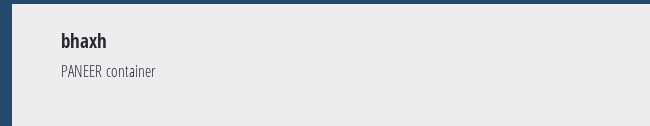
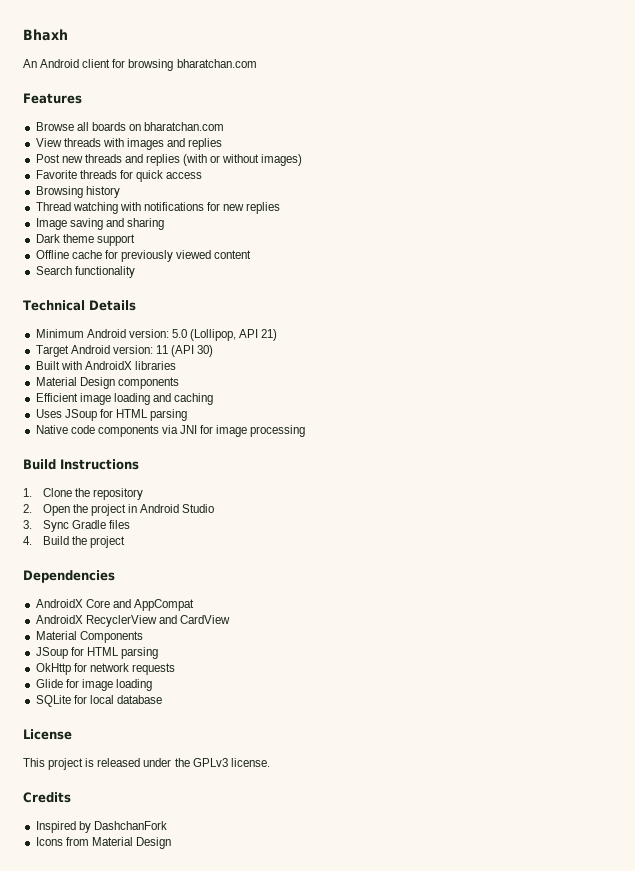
- bhaxh
- PANEER container
+ Bhaxh
+ An Android client for browsing bharatchan.com
+ Features
+ Browse all boards on bharatchan.com
+ View threads with images and replies
+ Post new threads and replies (with or without images)
+ Favorite threads for quick access
+ Browsing history
+ Thread watching with notifications for new replies
+ Image saving and sharing
+ Dark theme support
+ Offline cache for previously viewed content
+ Search functionality
+ Technical Details
+ Minimum Android version: 5.0 (Lollipop, API 21)
+ Target Android version: 11 (API 30)
+ Built with AndroidX libraries
+ Material Design components
+ Efficient image loading and caching
+ Uses JSoup for HTML parsing
+ Native code components via JNI for image processing
+ Build Instructions
+ 1. Clone the repository
+ 2. Open the project in Android Studio
+ 3. Sync Gradle files
+ 4. Build the project
+ Dependencies
+ AndroidX Core and AppCompat
+ AndroidX RecyclerView and CardView
+ Material Components
+ JSoup for HTML parsing
+ OkHttp for network requests
+ Glide for image loading
+ SQLite for local database
+ License
+ This project is released under the GPLv3 license.
+ Credits
+ Inspired by DashchanFork
+ Icons from Material Design

